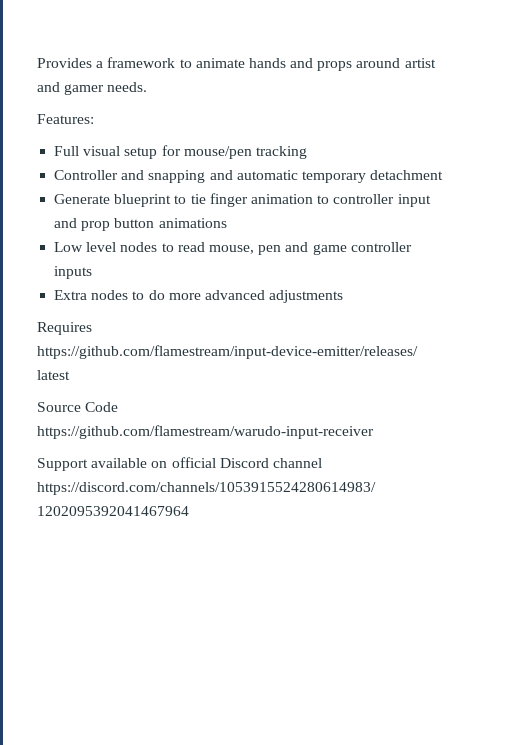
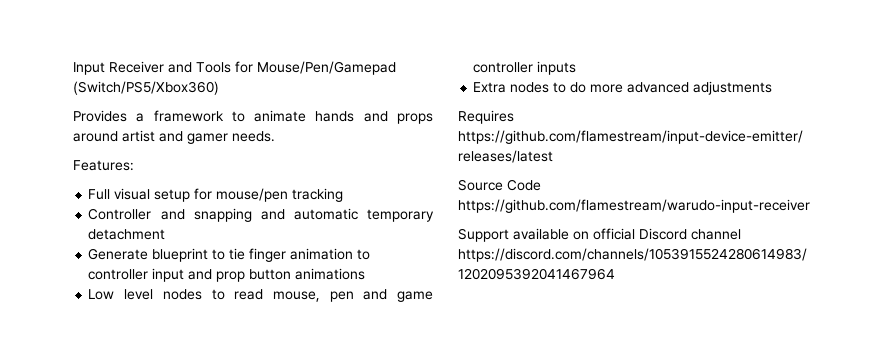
+ Input Receiver and Tools for Mouse/Pen/Gamepad (Switch/PS5/Xbox360)

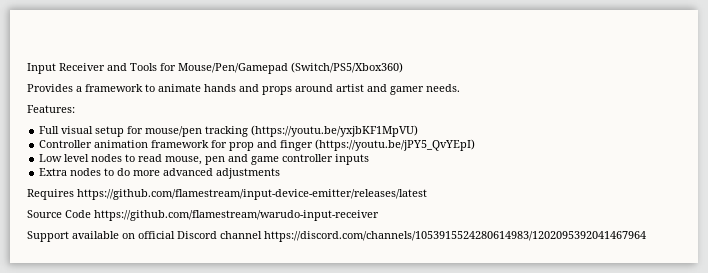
- Full visual setup for mouse/pen tracking
+ Full visual setup for mouse/pen tracking (https://youtu.be/yxjbKF1MpVU)
- Controller and snapping and automatic temporary detachment
- Generate blueprint to tie finger animation to controller input and prop button animations
+ Controller animation framework for prop and finger (https://youtu.be/jPY5_QvYEpI)

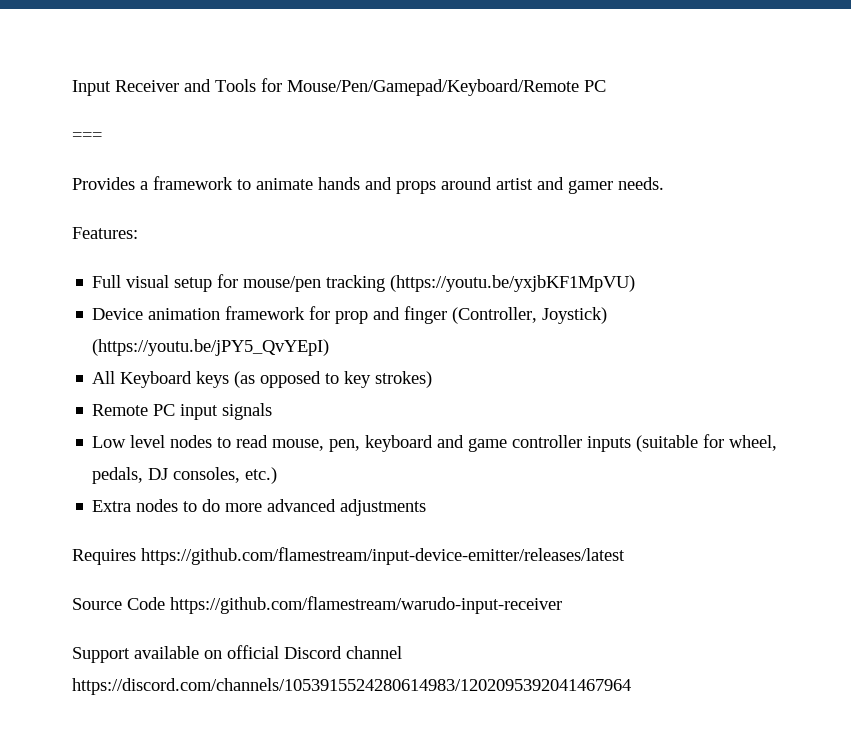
- Input Receiver and Tools for Mouse/Pen/Gamepad (Switch/PS5/Xbox360)
+ Input Receiver and Tools for Mouse/Pen/Gamepad/Keyboard/Remote PC
+ ===
- Controller animation framework for prop and finger (https://youtu.be/jPY5_QvYEpI)
+ Device animation framework for prop and finger (Controller, Joystick) (https://youtu.be/jPY5_QvYEpI)
+ All Keyboard keys (as opposed to key strokes)
+ Remote PC input signals
- Low level nodes to read mouse, pen and game controller inputs
+ Low level nodes to read mouse, pen, keyboard and game controller inputs (suitable for wheel, pedals, DJ consoles, etc.)

